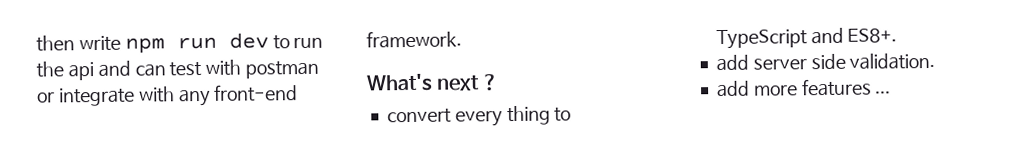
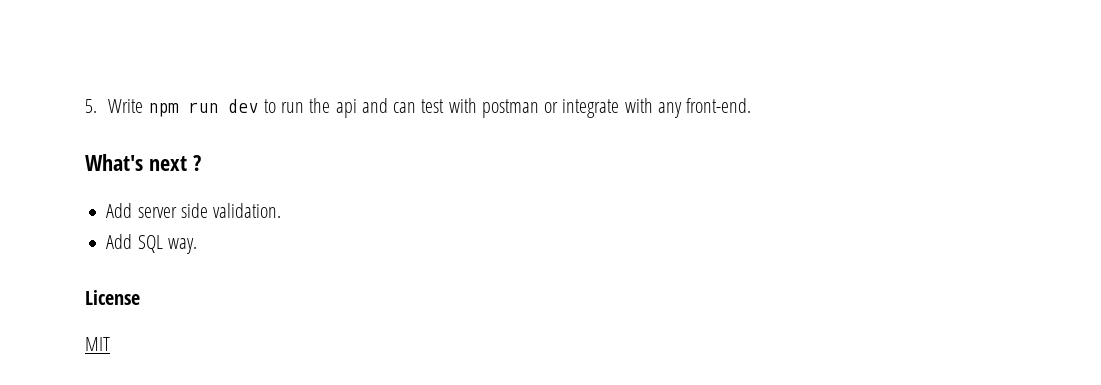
- then write npm run dev to run the api and can test with postman or integrate with any front-end framework.
+ 5. Write npm run dev to run the api and can test with postman or integrate with any front-end.
- convert every thing to TypeScript and ES8+.
- add server side validation.
- add more features ...
+ Add server side validation.
+ Add SQL way.
+ License
+ MIT

